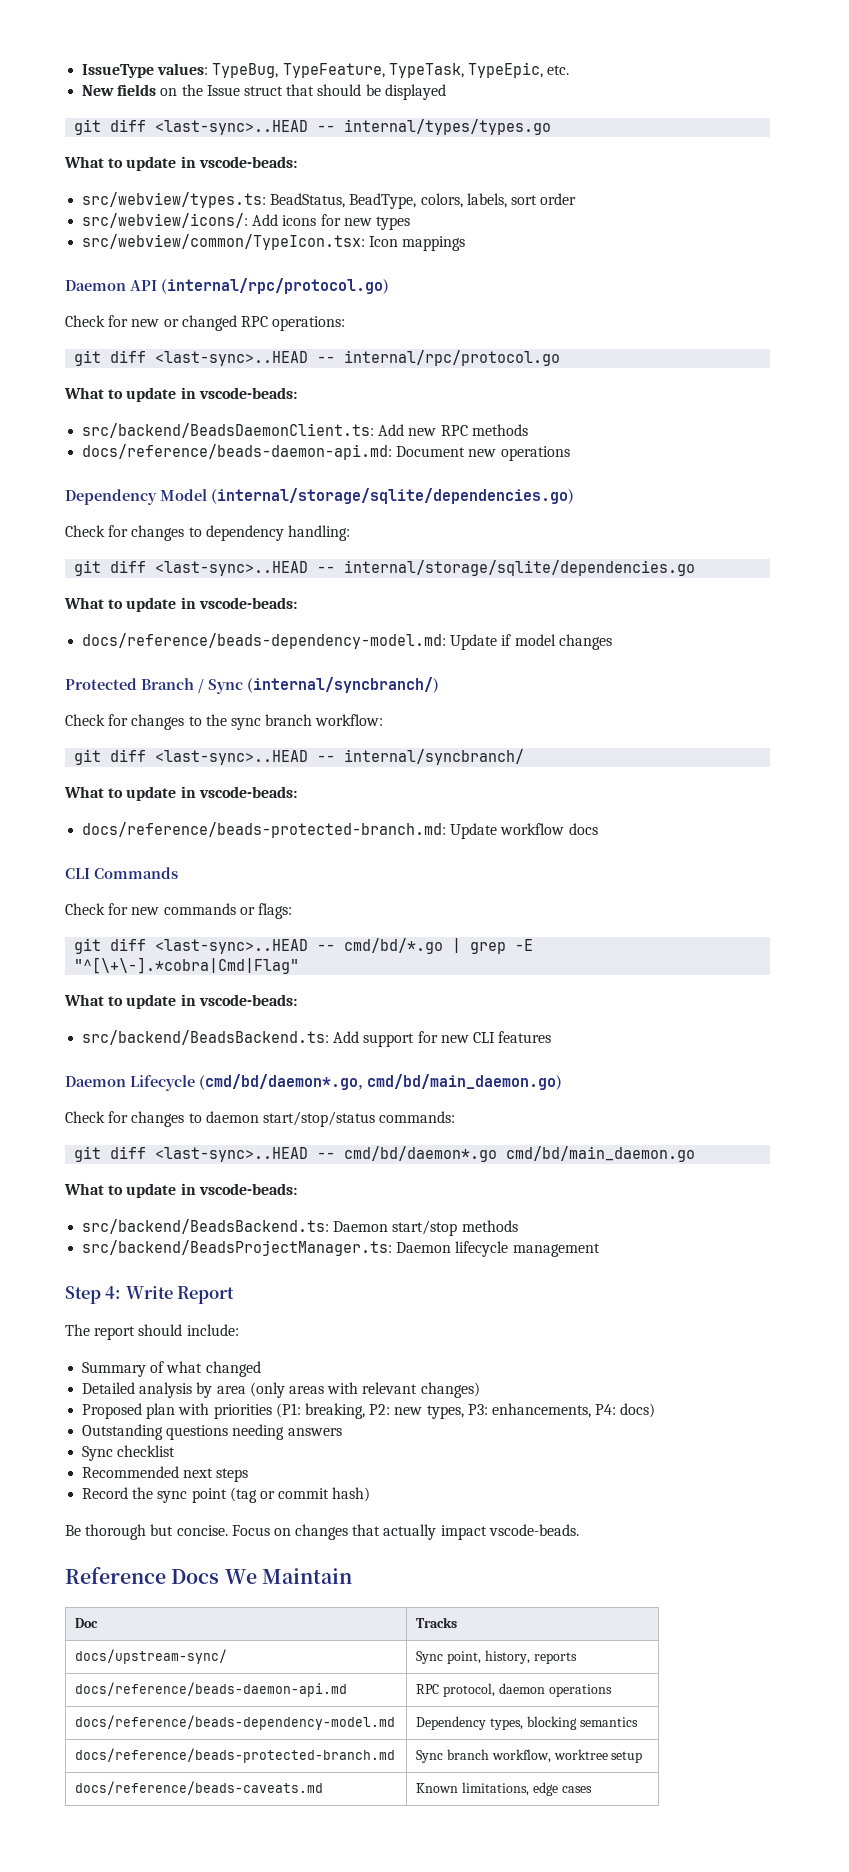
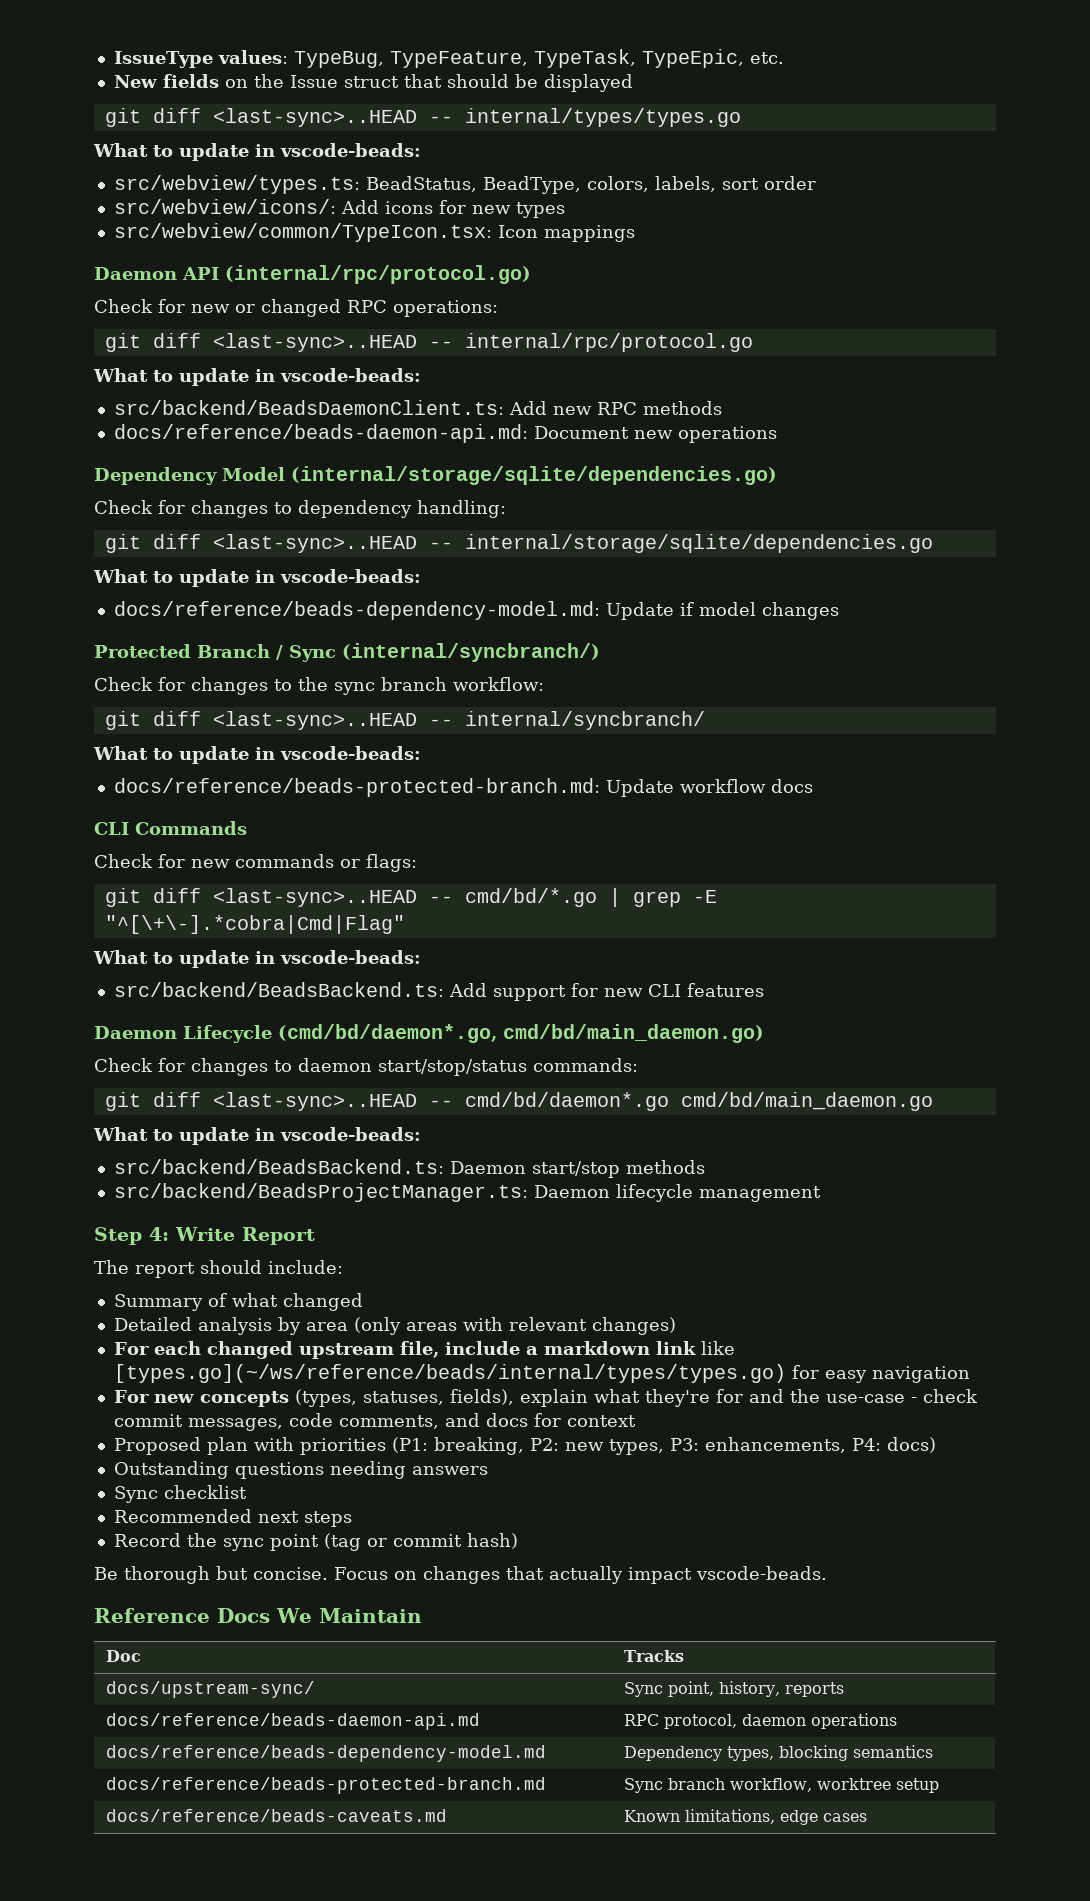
+ For each changed upstream file, include a markdown link like [types.go](~/ws/reference/beads/internal/types/types.go) for easy navigation
+ For new concepts (types, statuses, fields), explain what they're for and the use-case - check commit messages, code comments, and docs for context

